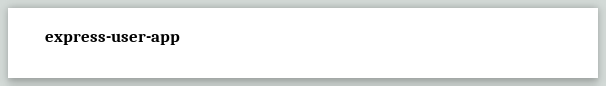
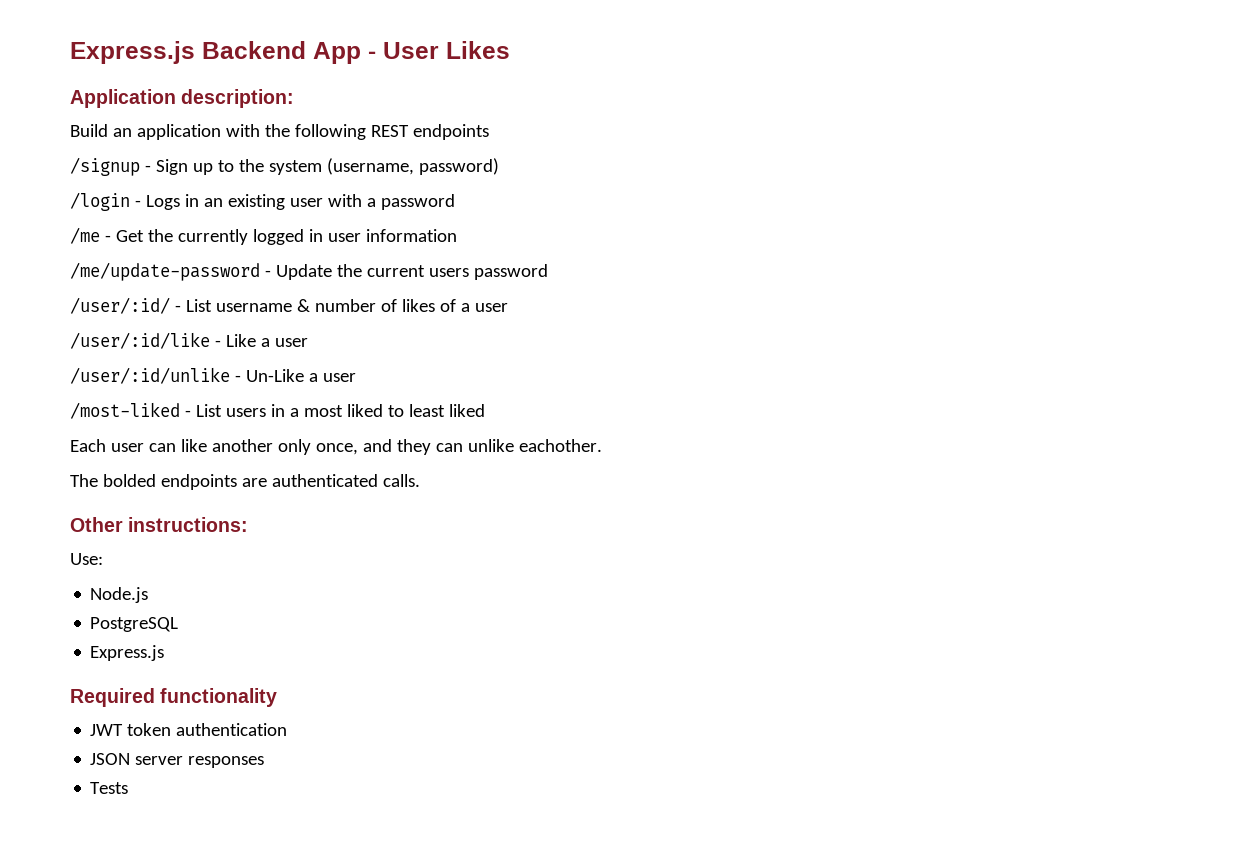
- express-user-app
+ Express.js Backend App - User Likes
+ Application description:
+ Build an application with the following REST endpoints
+ /signup - Sign up to the system (username, password)
+ /login - Logs in an existing user with a password
+ /me - Get the currently logged in user information
+ /me/update-password - Update the current users password
+ /user/:id/ - List username & number of likes of a user
+ /user/:id/like - Like a user
+ /user/:id/unlike - Un-Like a user
+ /most-liked - List users in a most liked to least liked
+ Each user can like another only once, and they can unlike eachother.
+ The bolded endpoints are authenticated calls.
+ Other instructions:
+ Use:
+ Node.js
+ PostgreSQL
+ Express.js
+ Required functionality
+ JWT token authentication
+ JSON server responses
+ Tests

